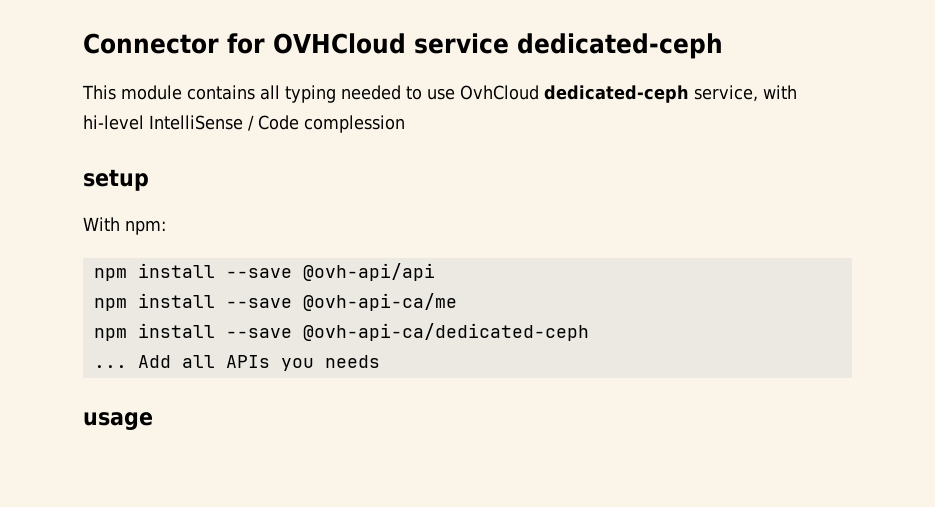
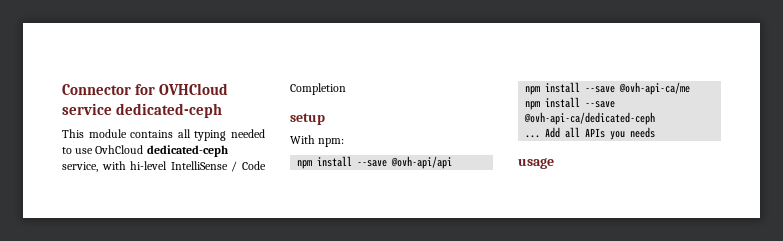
- This module contains all typing needed to use OvhCloud dedicated-ceph service, with hi-level IntelliSense / Code complession
+ This module contains all typing needed to use OvhCloud dedicated-ceph service, with hi-level IntelliSense / Code Completion

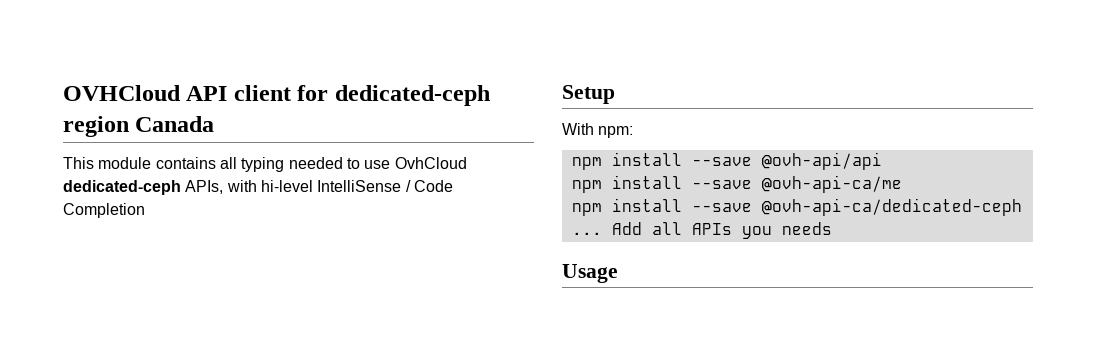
- Connector for OVHCloud service dedicated-ceph
+ OVHCloud API client for dedicated-ceph region Canada
- This module contains all typing needed to use OvhCloud dedicated-ceph service, with hi-level IntelliSense / Code Completion
+ This module contains all typing needed to use OvhCloud dedicated-ceph APIs, with hi-level IntelliSense / Code Completion
- setup
+ Setup
- usage
+ Usage

